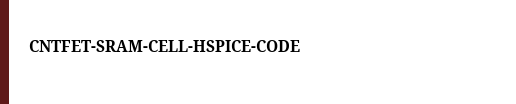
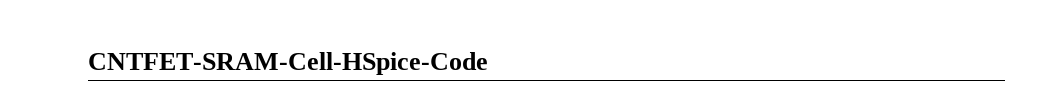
- CNTFET-SRAM-CELL-HSPICE-CODE
+ CNTFET-SRAM-Cell-HSpice-Code

